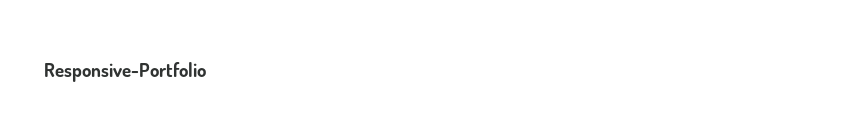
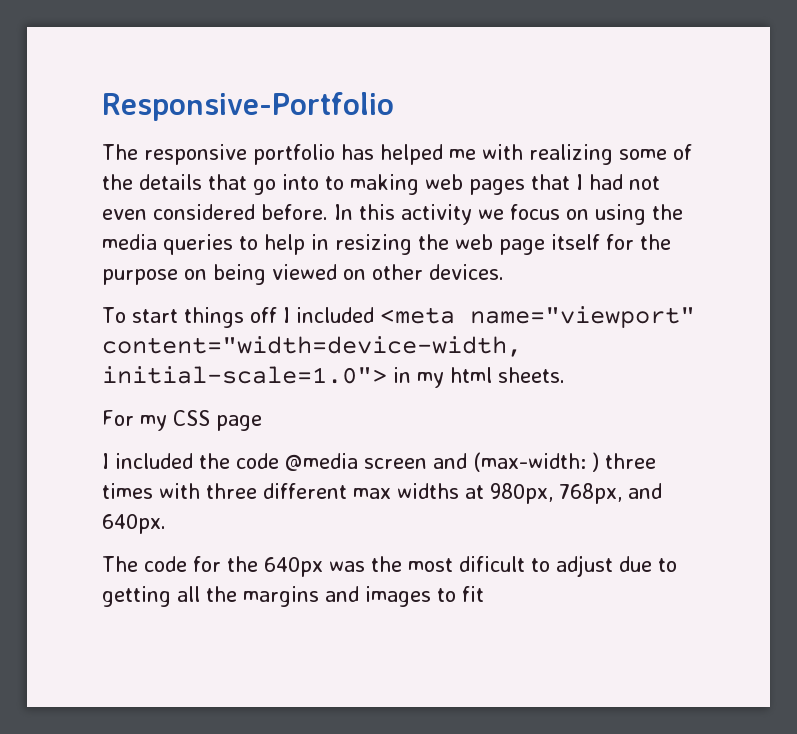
+ The responsive portfolio has helped me with realizing some of the details that go into to making web pages that I had not even considered before. In this activity we focus on using the media queries to help in resizing the web page itself for the purpose on being viewed on other devices.
+ To start things off I included <meta name="viewport" content="width=device-width, initial-scale=1.0"> in my html sheets.
+ For my CSS page
+ I included the code @media screen and (max-width: ) three times with three different max widths at 980px, 768px, and 640px.
+ The code for the 640px was the most dificult to adjust due to getting all the margins and images to fit

